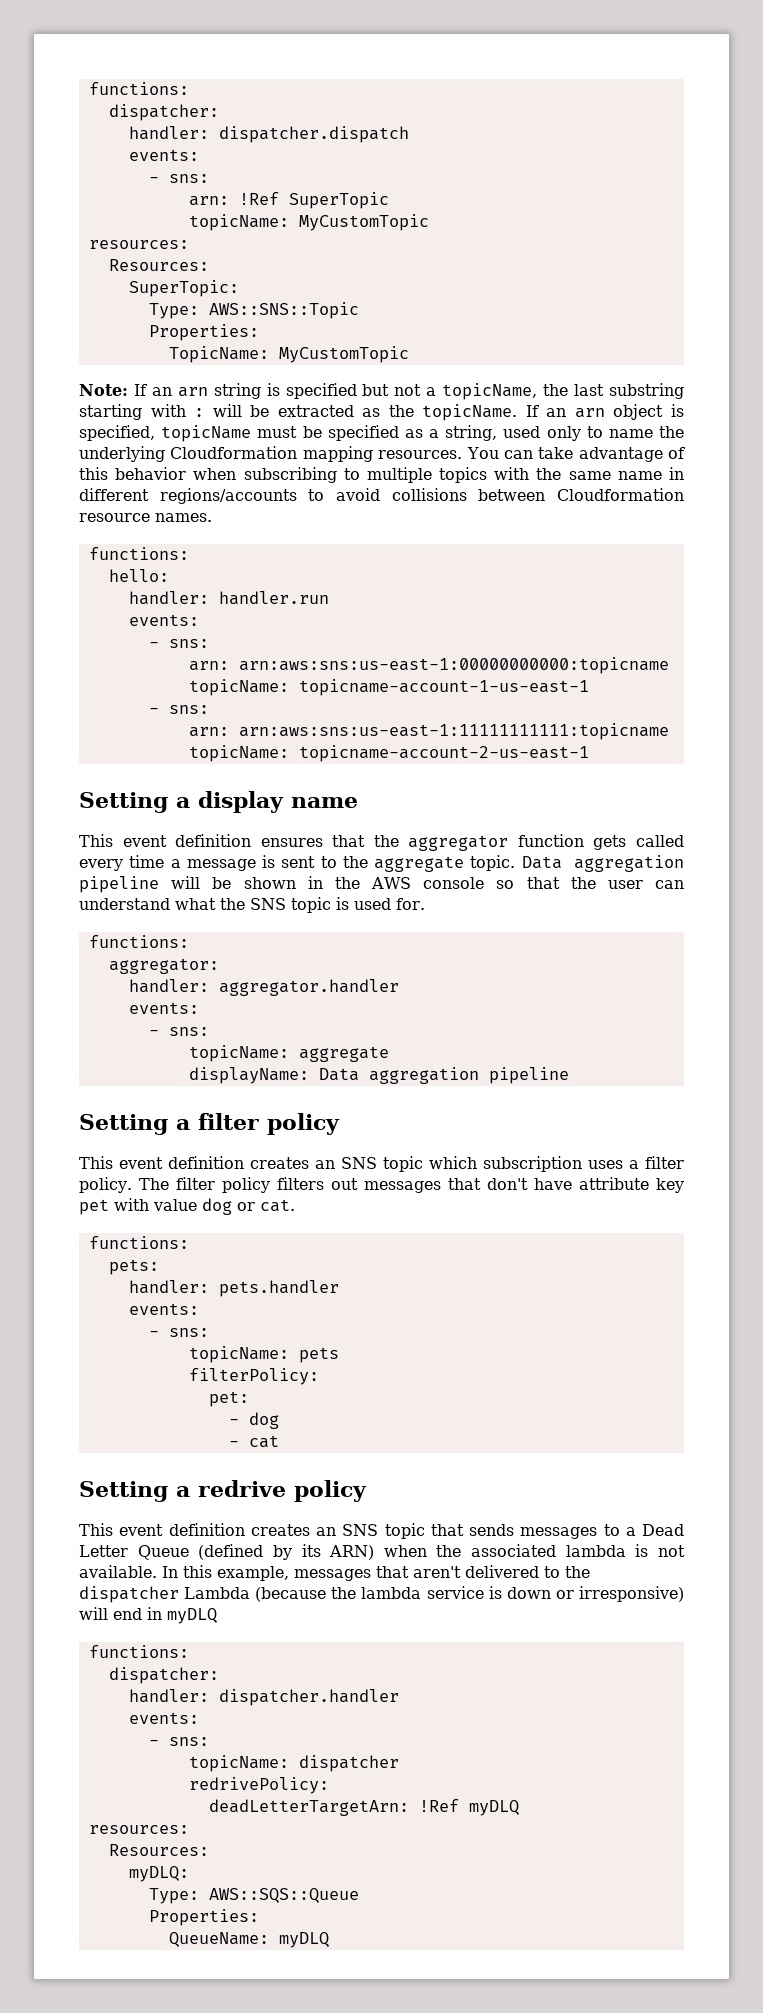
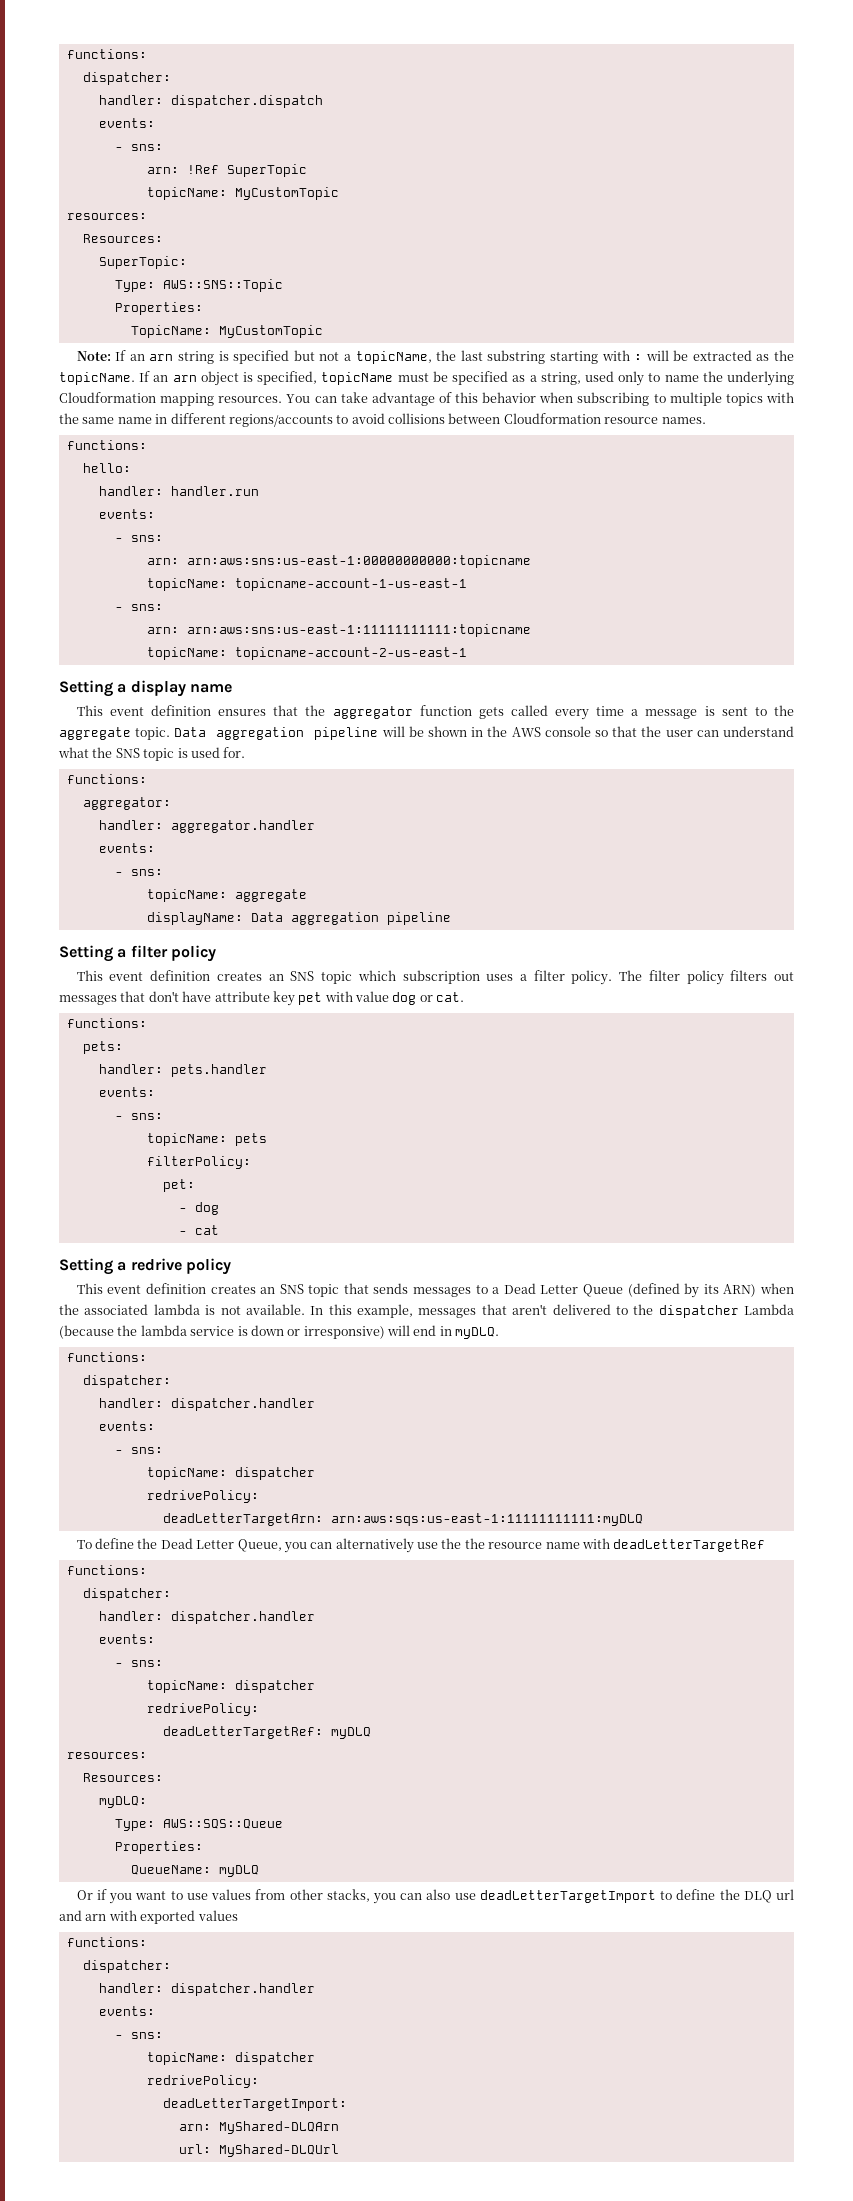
- In this example, messages that aren't delivered to the dispatcher Lambda (because the lambda service is down or irresponsive) will end in myDLQ
+ In this example, messages that aren't delivered to the dispatcher Lambda (because the lambda service is down or irresponsive) will end in myDLQ.
- deadLetterTargetArn: !Ref myDLQ
+ deadLetterTargetArn: arn:aws:sqs:us-east-1:11111111111:myDLQ
+ To define the Dead Letter Queue, you can alternatively use the the resource name with deadLetterTargetRef
+ functions:
+ dispatcher:
+ handler: dispatcher.handler
+ events:
+ - sns:
+ topicName: dispatcher
+ redrivePolicy:
+ deadLetterTargetRef: myDLQ
+ Or if you want to use values from other stacks, you can also use deadLetterTargetImport to define the DLQ url and arn with exported values
+ functions:
+ dispatcher:
+ handler: dispatcher.handler
+ events:
+ - sns:
+ topicName: dispatcher
+ redrivePolicy:
+ deadLetterTargetImport:
+ arn: MyShared-DLQArn
+ url: MyShared-DLQUrl

